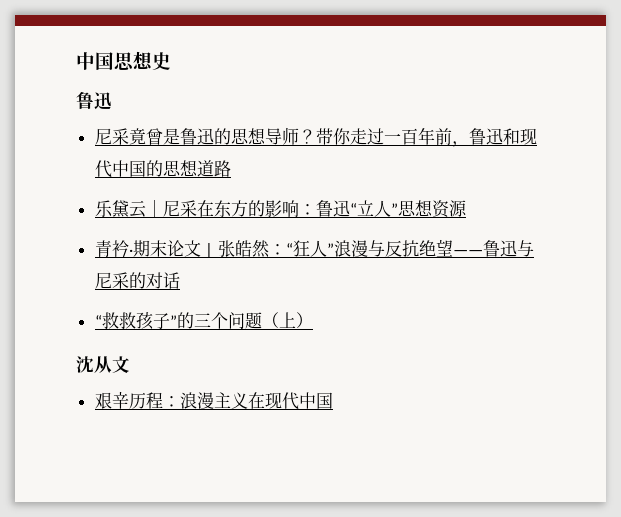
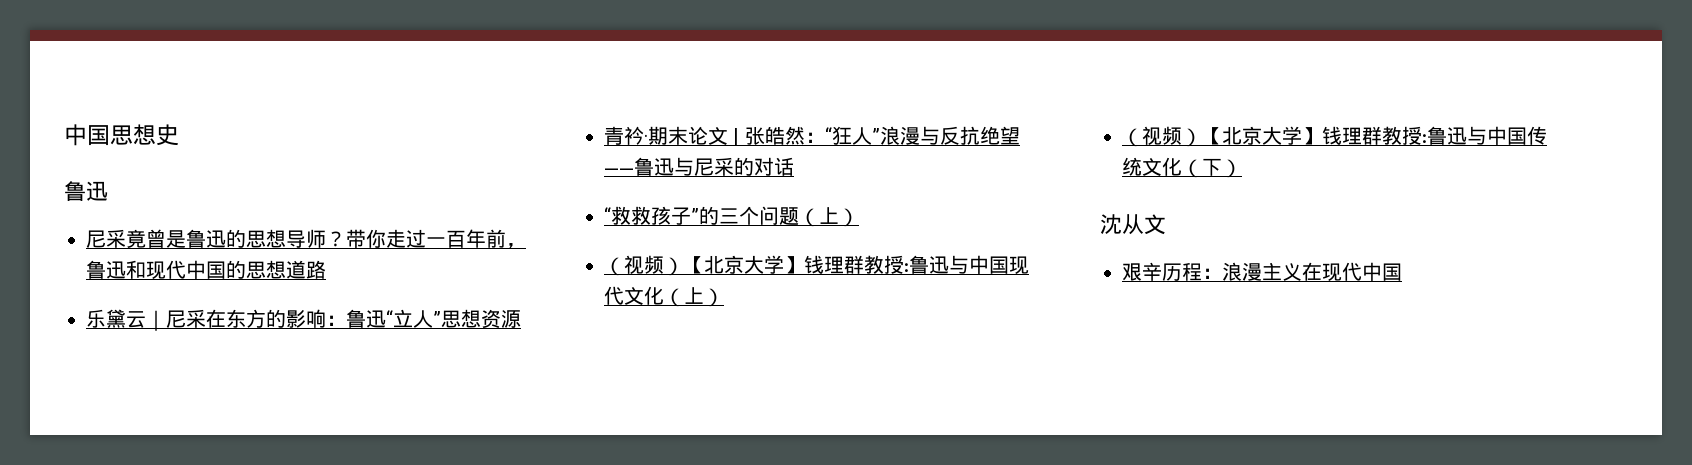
+ （视频）【北京大学】钱理群教授:鲁迅与中国现代文化（上）
+ （视频）【北京大学】钱理群教授:鲁迅与中国传统文化（下）

